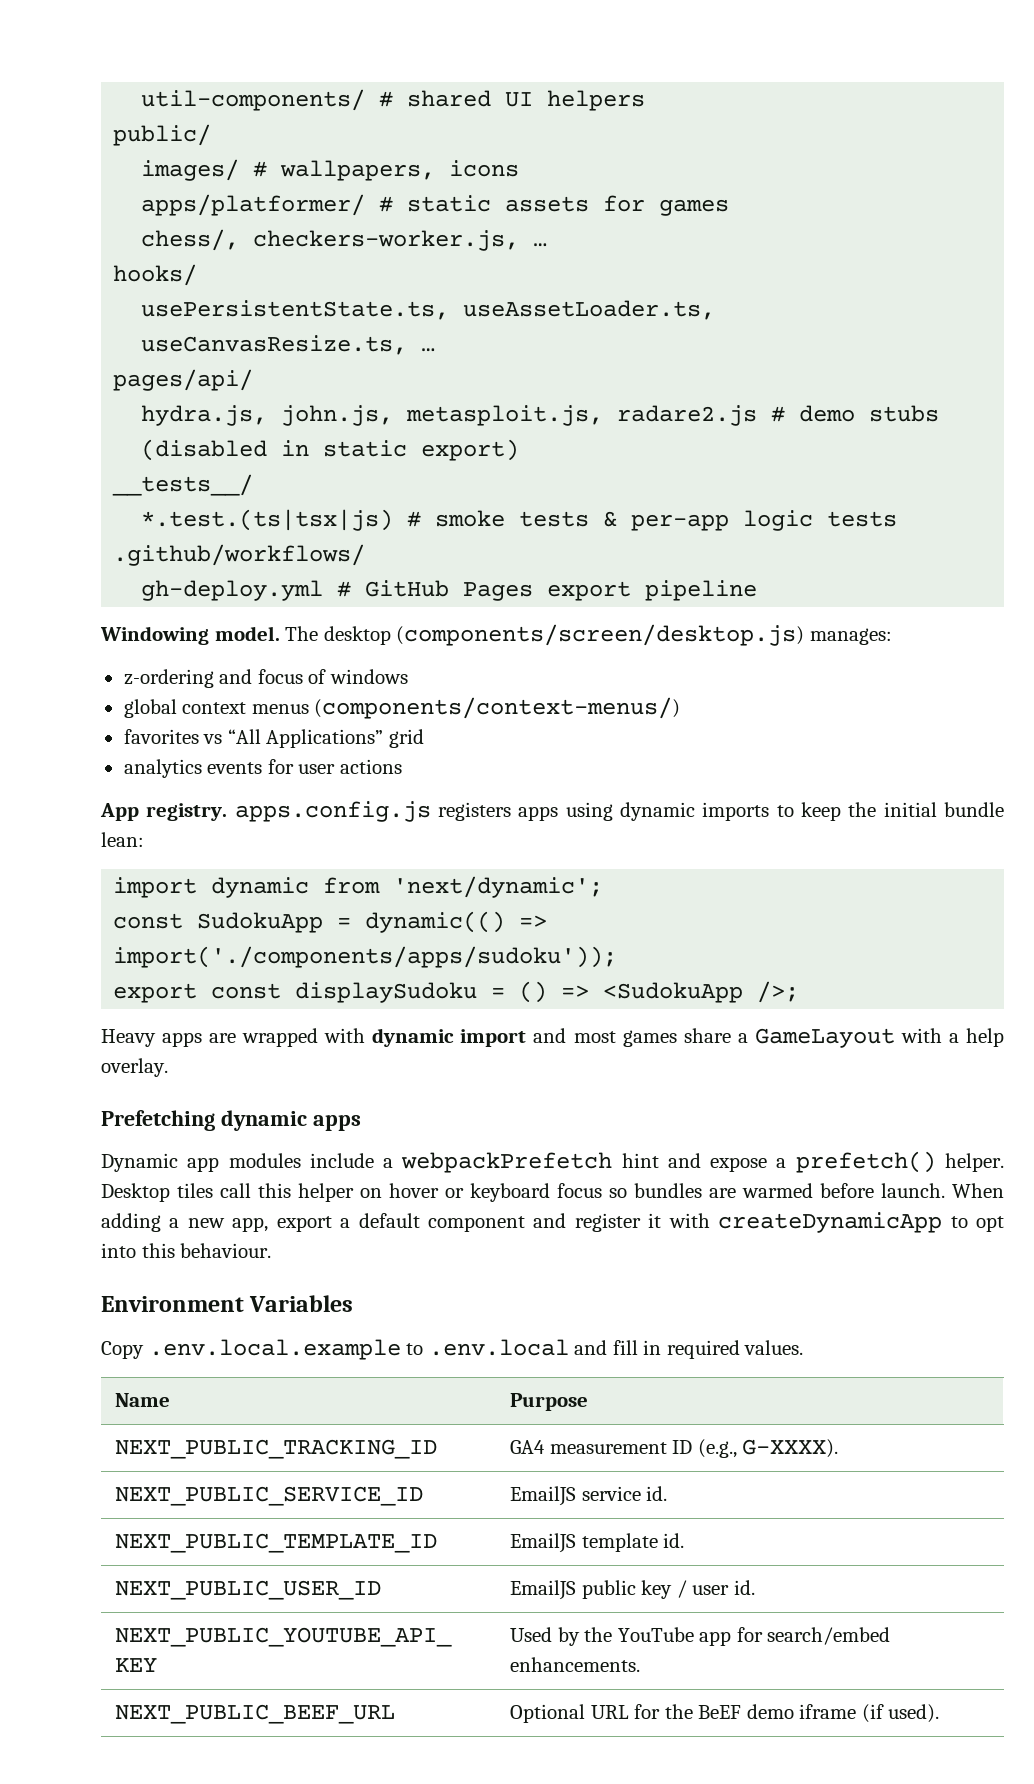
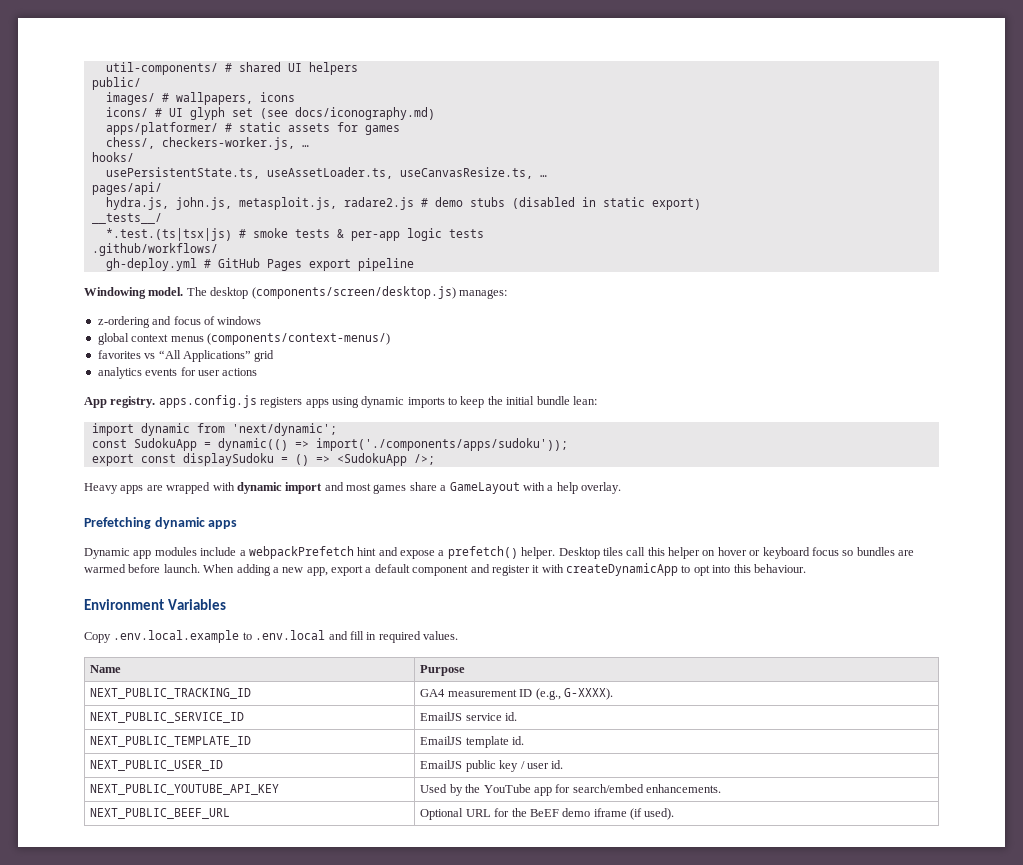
+ icons/ # UI glyph set (see docs/iconography.md)

